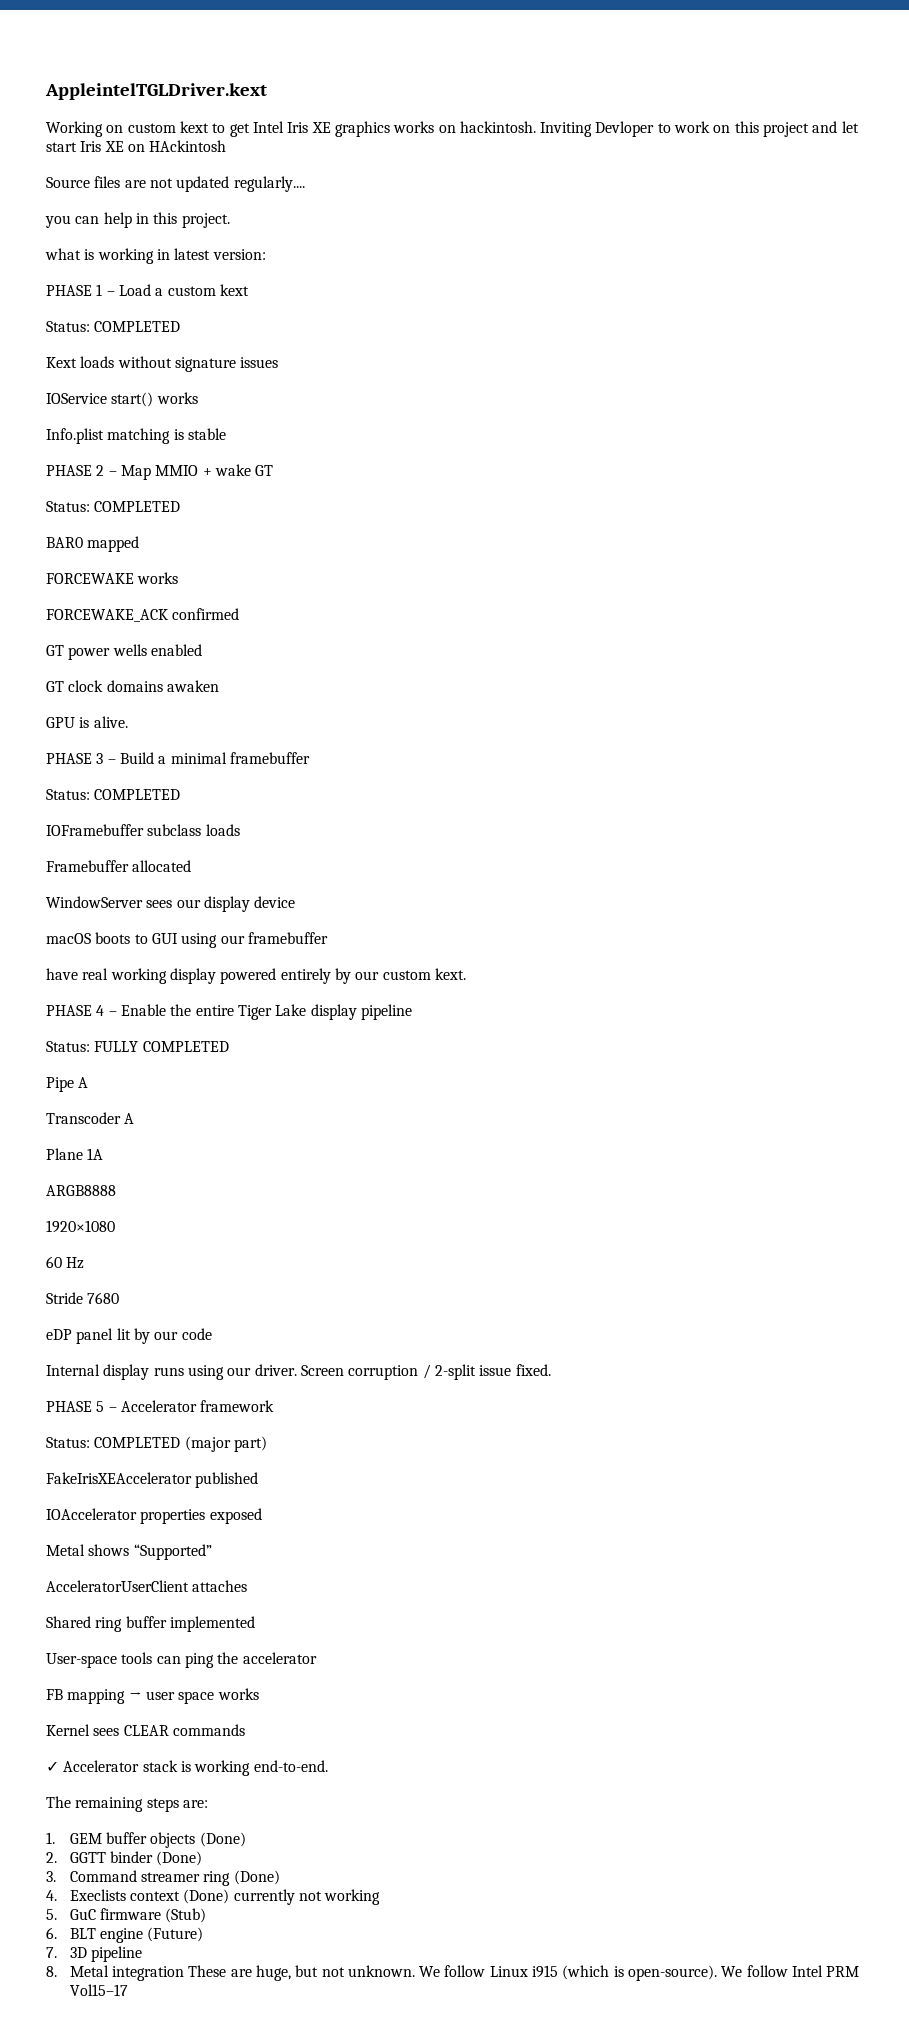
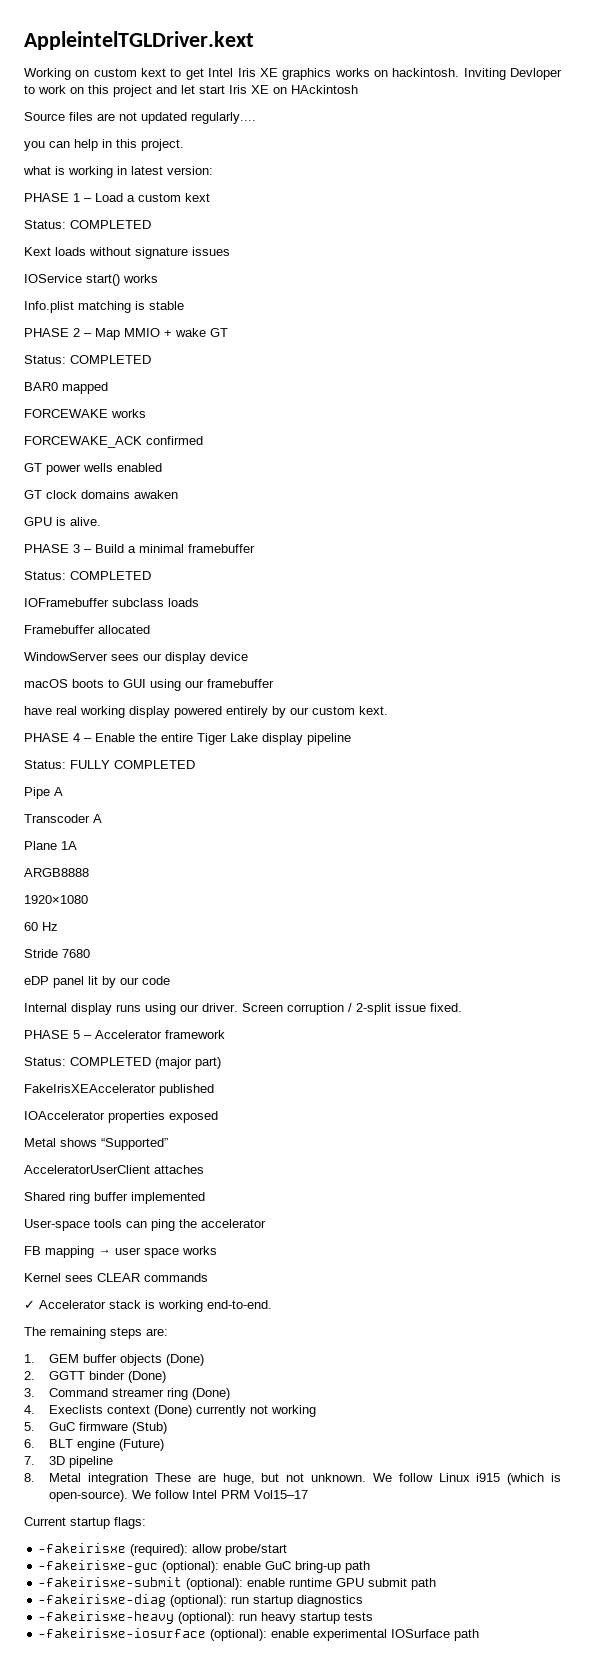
+ Current startup flags:
+ -fakeirisxe (required): allow probe/start
+ -fakeirisxe-guc (optional): enable GuC bring-up path
+ -fakeirisxe-submit (optional): enable runtime GPU submit path
+ -fakeirisxe-diag (optional): run startup diagnostics
+ -fakeirisxe-heavy (optional): run heavy startup tests
+ -fakeirisxe-iosurface (optional): enable experimental IOSurface path

